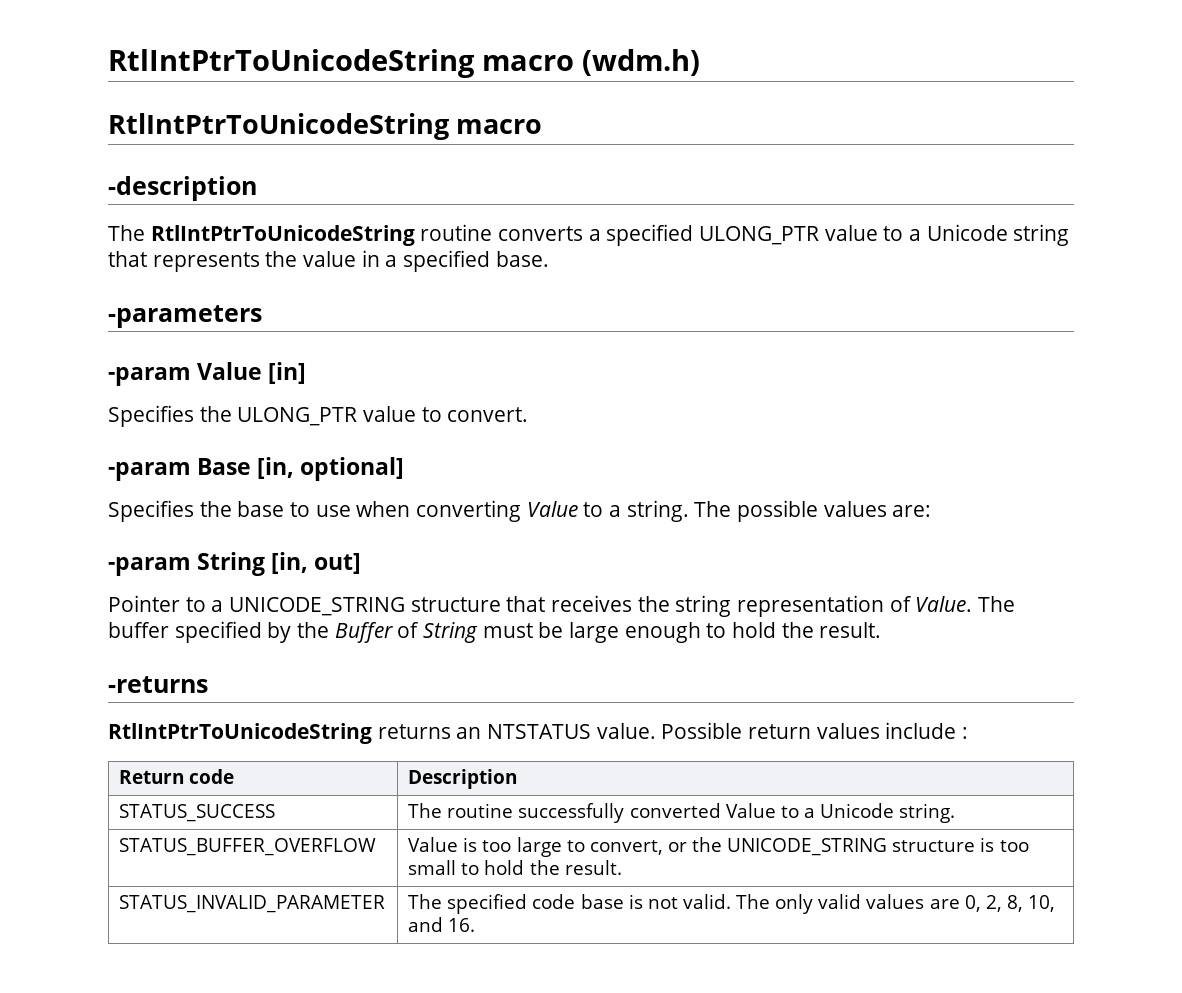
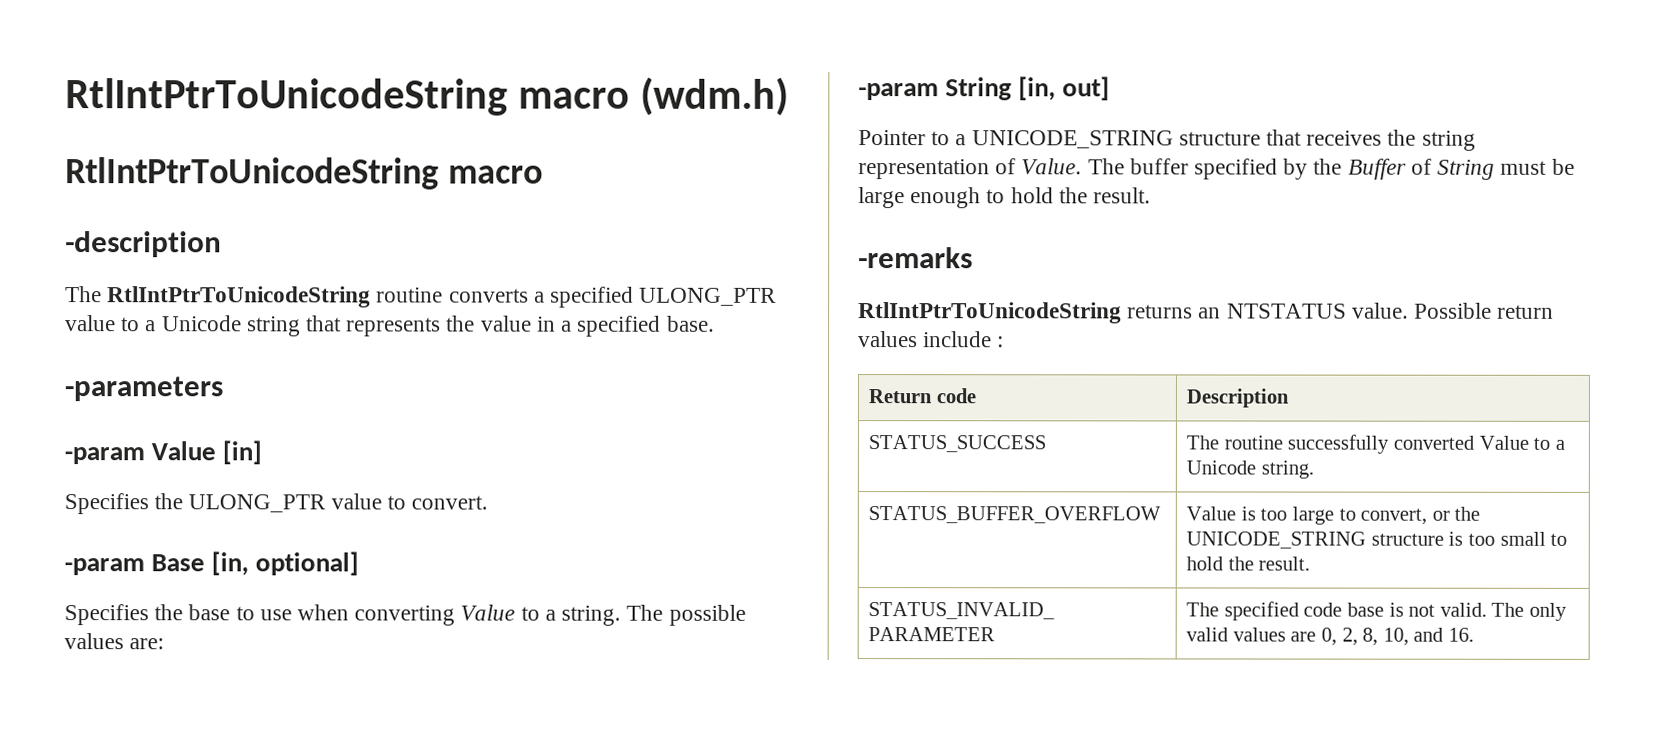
- -returns
+ -remarks

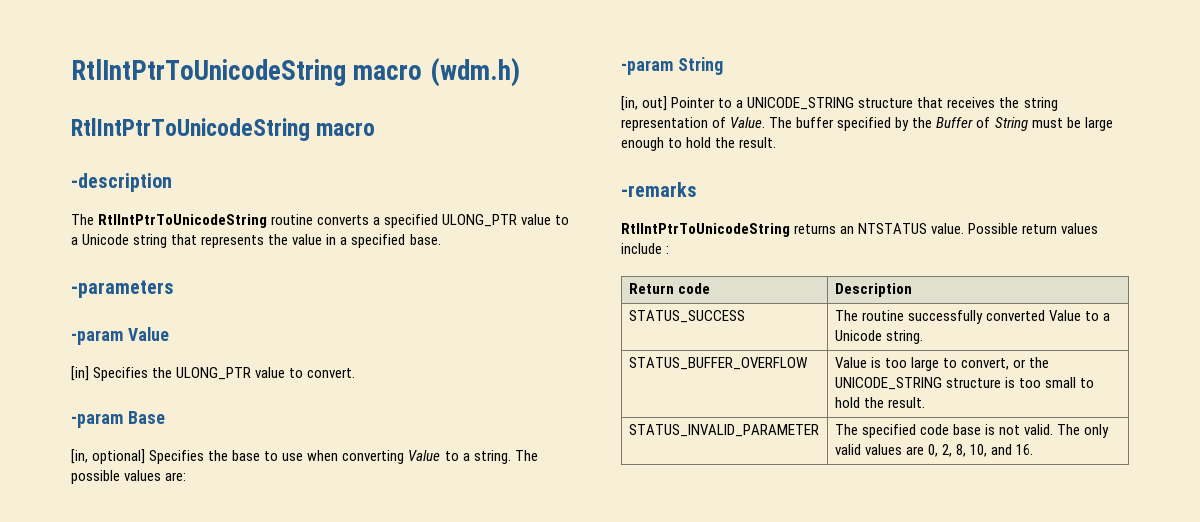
- -param Value [in]
- Specifies the ULONG_PTR value to convert.
+ -param Value
+ [in] Specifies the ULONG_PTR value to convert.
- -param Base [in, optional]
- Specifies the base to use when converting Value to a string.
+ -param Base
+ [in, optional] Specifies the base to use when converting Value to a string.
- -param String [in, out]
- Pointer to a UNICODE_STRING structure that receives the string representation of Value.
+ -param String
+ [in, out] Pointer to a UNICODE_STRING structure that receives the string representation of Value.

